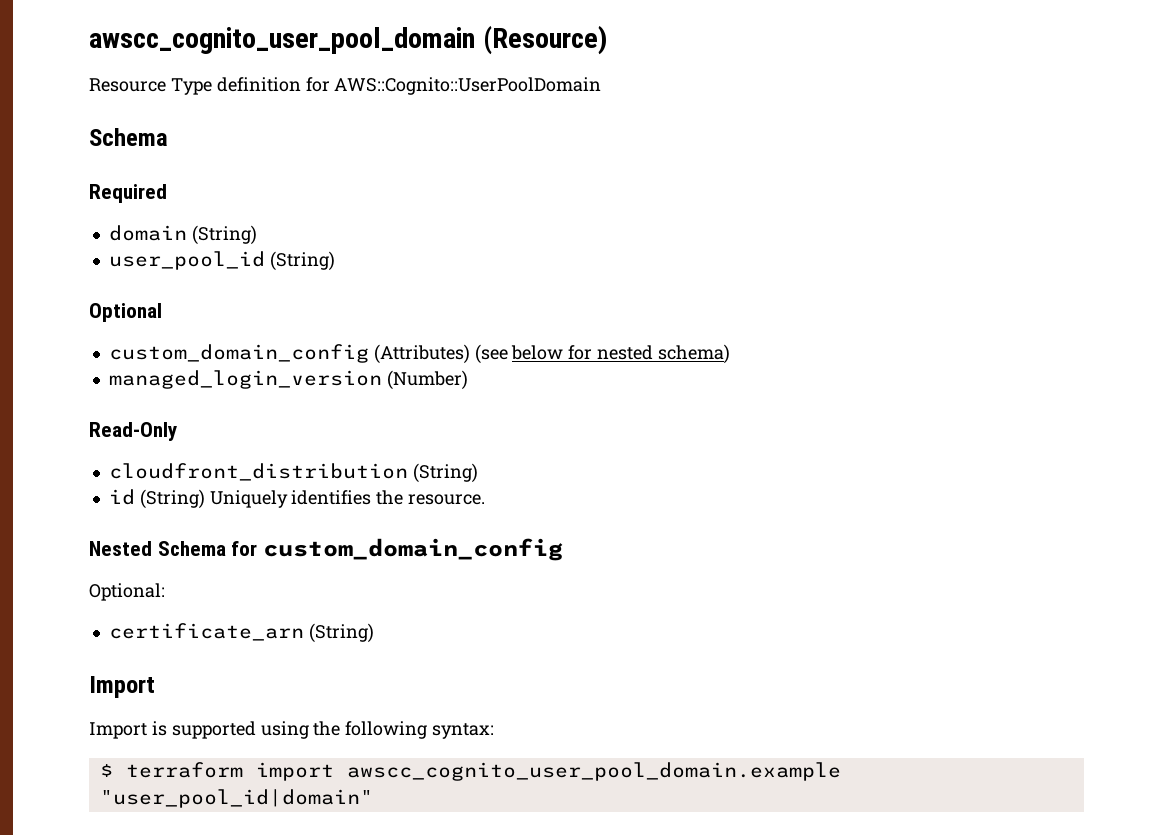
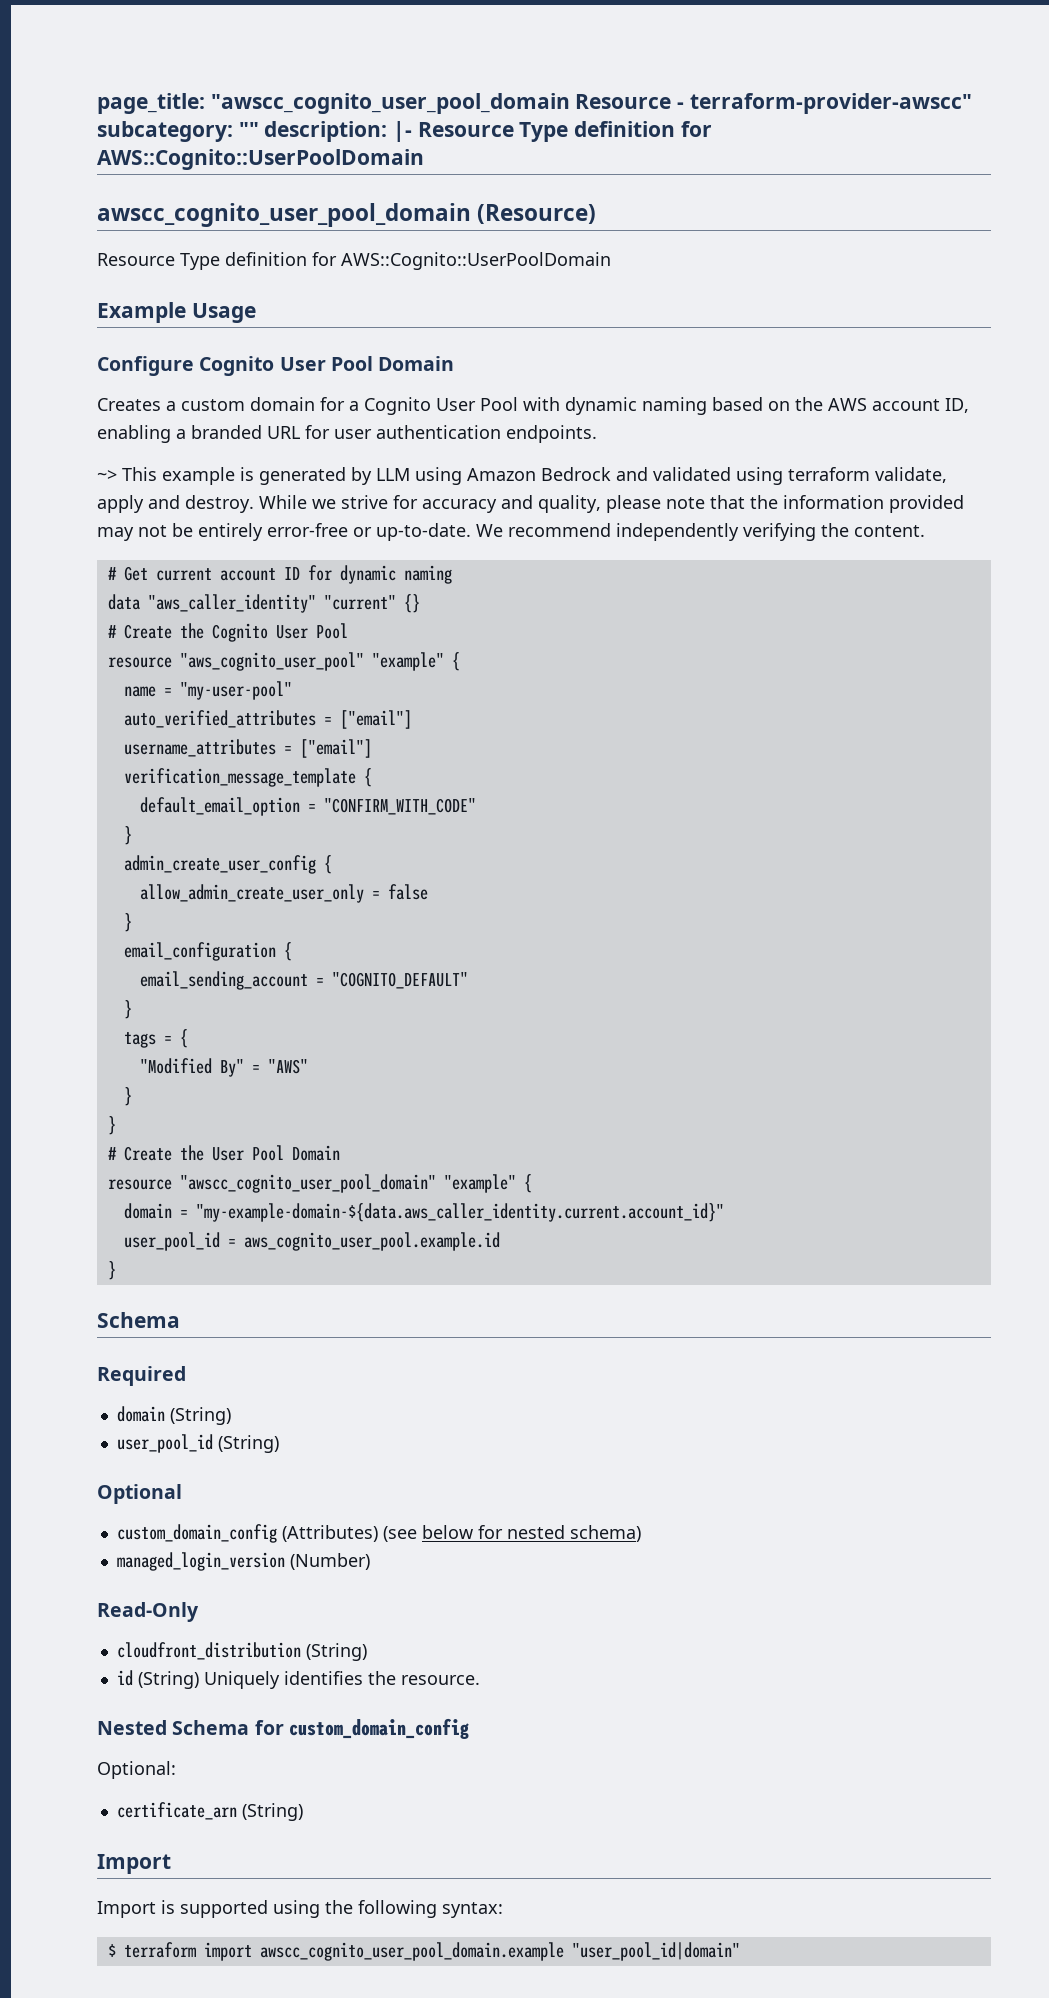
+ page_title: "awscc_cognito_user_pool_domain Resource - terraform-provider-awscc" subcategory: "" description: |- Resource Type definition for AWS::Cognito::UserPoolDomain
+ Example Usage
+ Configure Cognito User Pool Domain
+ Creates a custom domain for a Cognito User Pool with dynamic naming based on the AWS account ID, enabling a branded URL for user authentication endpoints.
+ ~> This example is generated by LLM using Amazon Bedrock and validated using terraform validate, apply and destroy. While we strive for accuracy and quality, please note that the information provided may not be entirely error-free or up-to-date. We recommend independently verifying the content.
+ # Get current account ID for dynamic naming
+ data "aws_caller_identity" "current" {}
+ # Create the Cognito User Pool
+ resource "aws_cognito_user_pool" "example" {
+ name = "my-user-pool"
+ auto_verified_attributes = ["email"]
+ username_attributes = ["email"]
+ verification_message_template {
+ default_email_option = "CONFIRM_WITH_CODE"
+ }
+ admin_create_user_config {
+ allow_admin_create_user_only = false
+ }
+ email_configuration {
+ email_sending_account = "COGNITO_DEFAULT"
+ }
+ tags = {
+ "Modified By" = "AWS"
+ }
+ }
+ # Create the User Pool Domain
+ resource "awscc_cognito_user_pool_domain" "example" {
+ domain = "my-example-domain-${data.aws_caller_identity.current.account_id}"
+ user_pool_id = aws_cognito_user_pool.example.id
+ }

